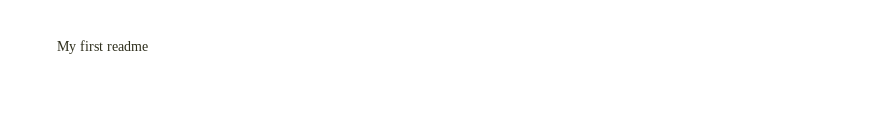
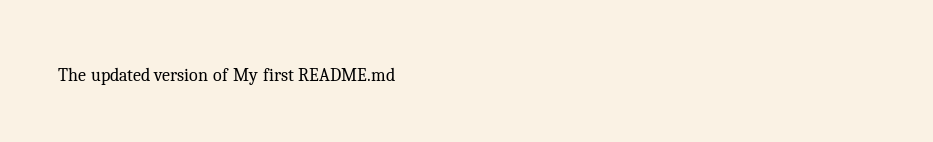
- My first readme
+ The updated version of My first README.md

